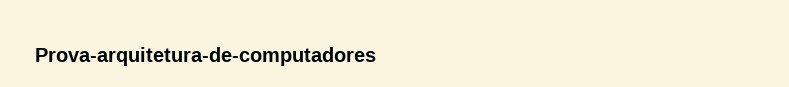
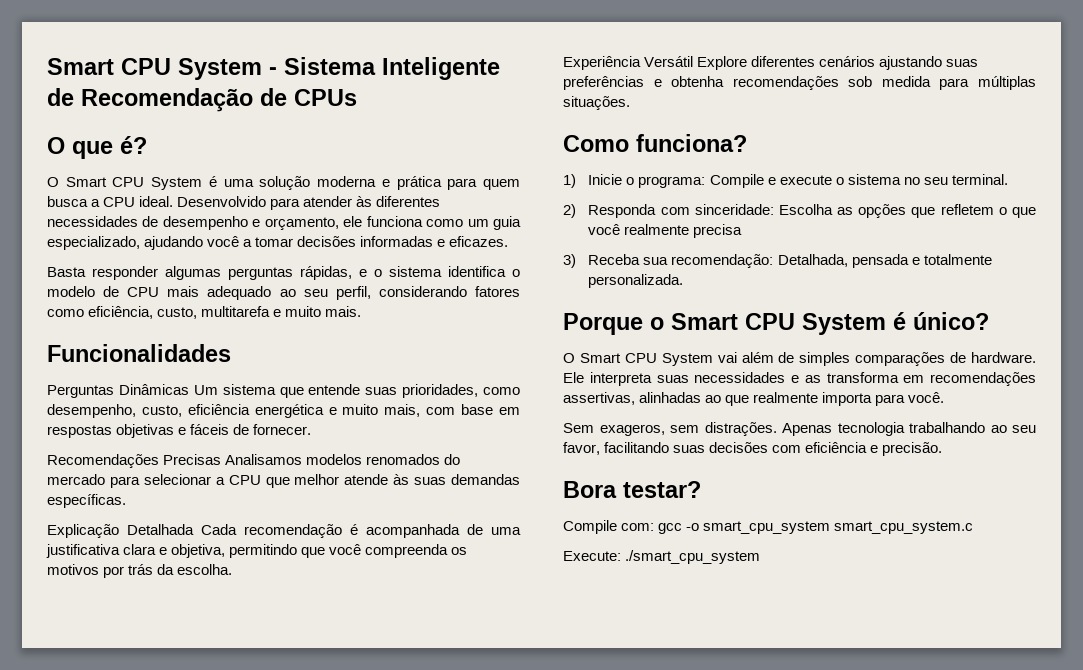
- Prova-arquitetura-de-computadores
+ Smart CPU System - Sistema Inteligente de Recomendação de CPUs
+ O que é?
+ O Smart CPU System é uma solução moderna e prática para quem busca a CPU ideal. Desenvolvido para atender às diferentes necessidades de desempenho e orçamento, ele funciona como um guia especializado, ajudando você a tomar decisões informadas e eficazes.
+ Basta responder algumas perguntas rápidas, e o sistema identifica o modelo de CPU mais adequado ao seu perfil, considerando fatores como eficiência, custo, multitarefa e muito mais.
+ Funcionalidades
+ Perguntas Dinâmicas Um sistema que entende suas prioridades, como desempenho, custo, eficiência energética e muito mais, com base em respostas objetivas e fáceis de fornecer.
+ Recomendações Precisas Analisamos modelos renomados do mercado para selecionar a CPU que melhor atende às suas demandas específicas.
+ Explicação Detalhada Cada recomendação é acompanhada de uma justificativa clara e objetiva, permitindo que você compreenda os motivos por trás da escolha.
+ Experiência Versátil Explore diferentes cenários ajustando suas preferências e obtenha recomendações sob medida para múltiplas situações.
+ Como funciona?
+ 1) Inicie o programa: Compile e execute o sistema no seu terminal.
+ 2) Responda com sinceridade: Escolha as opções que refletem o que você realmente precisa
+ 3) Receba sua recomendação: Detalhada, pensada e totalmente personalizada.
+ Porque o Smart CPU System é único?
+ O Smart CPU System vai além de simples comparações de hardware. Ele interpreta suas necessidades e as transforma em recomendações assertivas, alinhadas ao que realmente importa para você.
+ Sem exageros, sem distrações. Apenas tecnologia trabalhando ao seu favor, facilitando suas decisões com eficiência e precisão.
+ Bora testar?
+ Compile com: gcc -o smart_cpu_system smart_cpu_system.c
+ Execute: ./smart_cpu_system

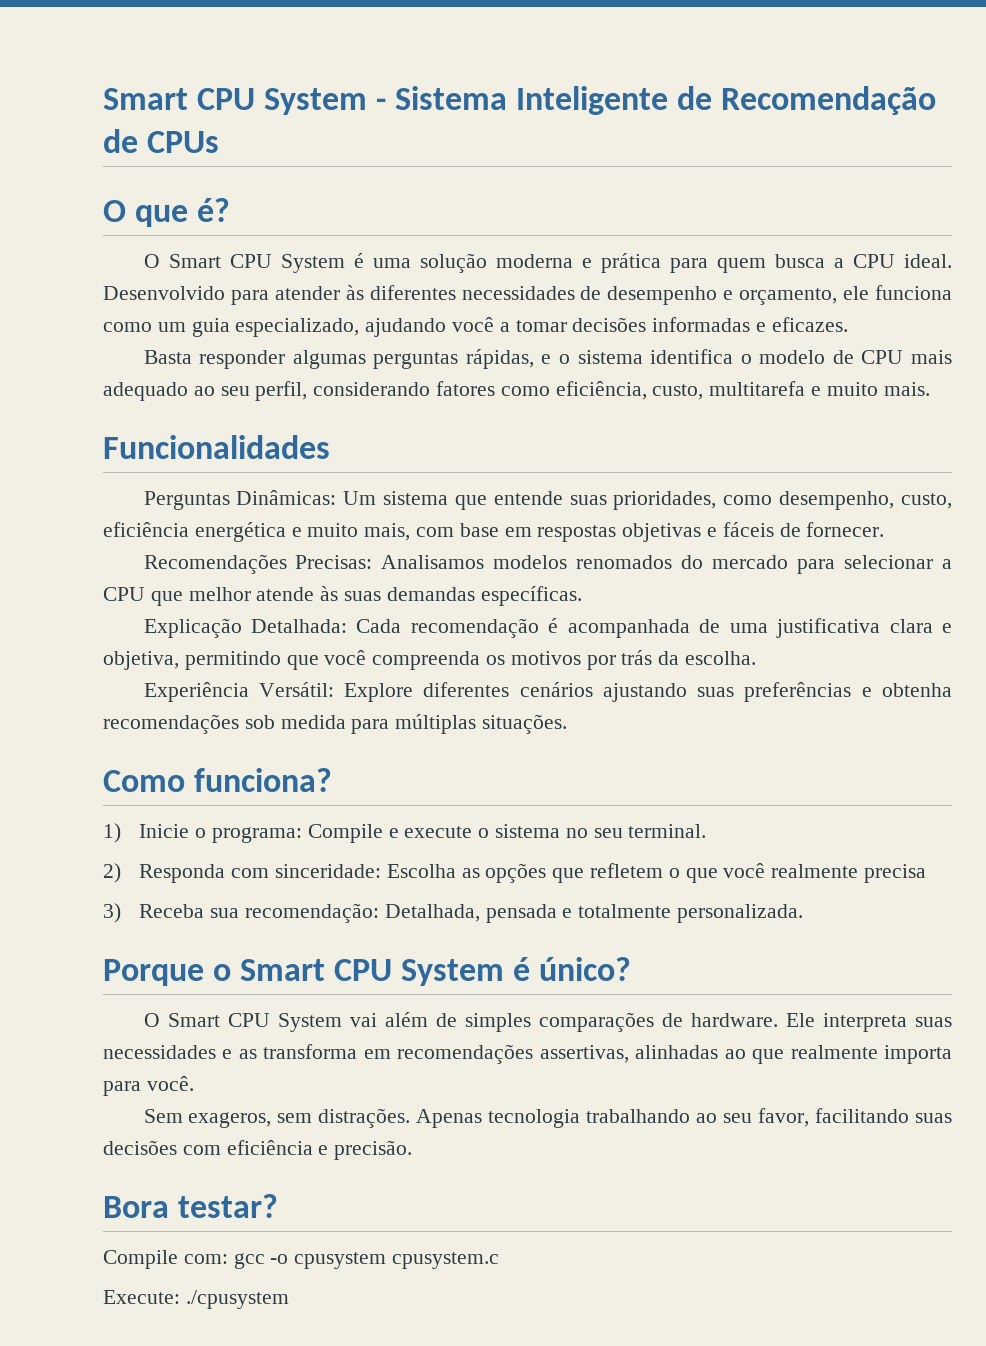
- Perguntas Dinâmicas Um sistema que entende suas prioridades, como desempenho, custo, eficiência energética e muito mais, com base em respostas objetivas e fáceis de fornecer.
+ Perguntas Dinâmicas: Um sistema que entende suas prioridades, como desempenho, custo, eficiência energética e muito mais, com base em respostas objetivas e fáceis de fornecer.
- Recomendações Precisas Analisamos modelos renomados do mercado para selecionar a CPU que melhor atende às suas demandas específicas.
+ Recomendações Precisas: Analisamos modelos renomados do mercado para selecionar a CPU que melhor atende às suas demandas específicas.
- Explicação Detalhada Cada recomendação é acompanhada de uma justificativa clara e objetiva, permitindo que você compreenda os motivos por trás da escolha.
+ Explicação Detalhada: Cada recomendação é acompanhada de uma justificativa clara e objetiva, permitindo que você compreenda os motivos por trás da escolha.
- Experiência Versátil Explore diferentes cenários ajustando suas preferências e obtenha recomendações sob medida para múltiplas situações.
+ Experiência Versátil: Explore diferentes cenários ajustando suas preferências e obtenha recomendações sob medida para múltiplas situações.
- Compile com: gcc -o smart_cpu_system smart_cpu_system.c
+ Compile com: gcc -o cpusystem cpusystem.c
- Execute: ./smart_cpu_system
+ Execute: ./cpusystem

